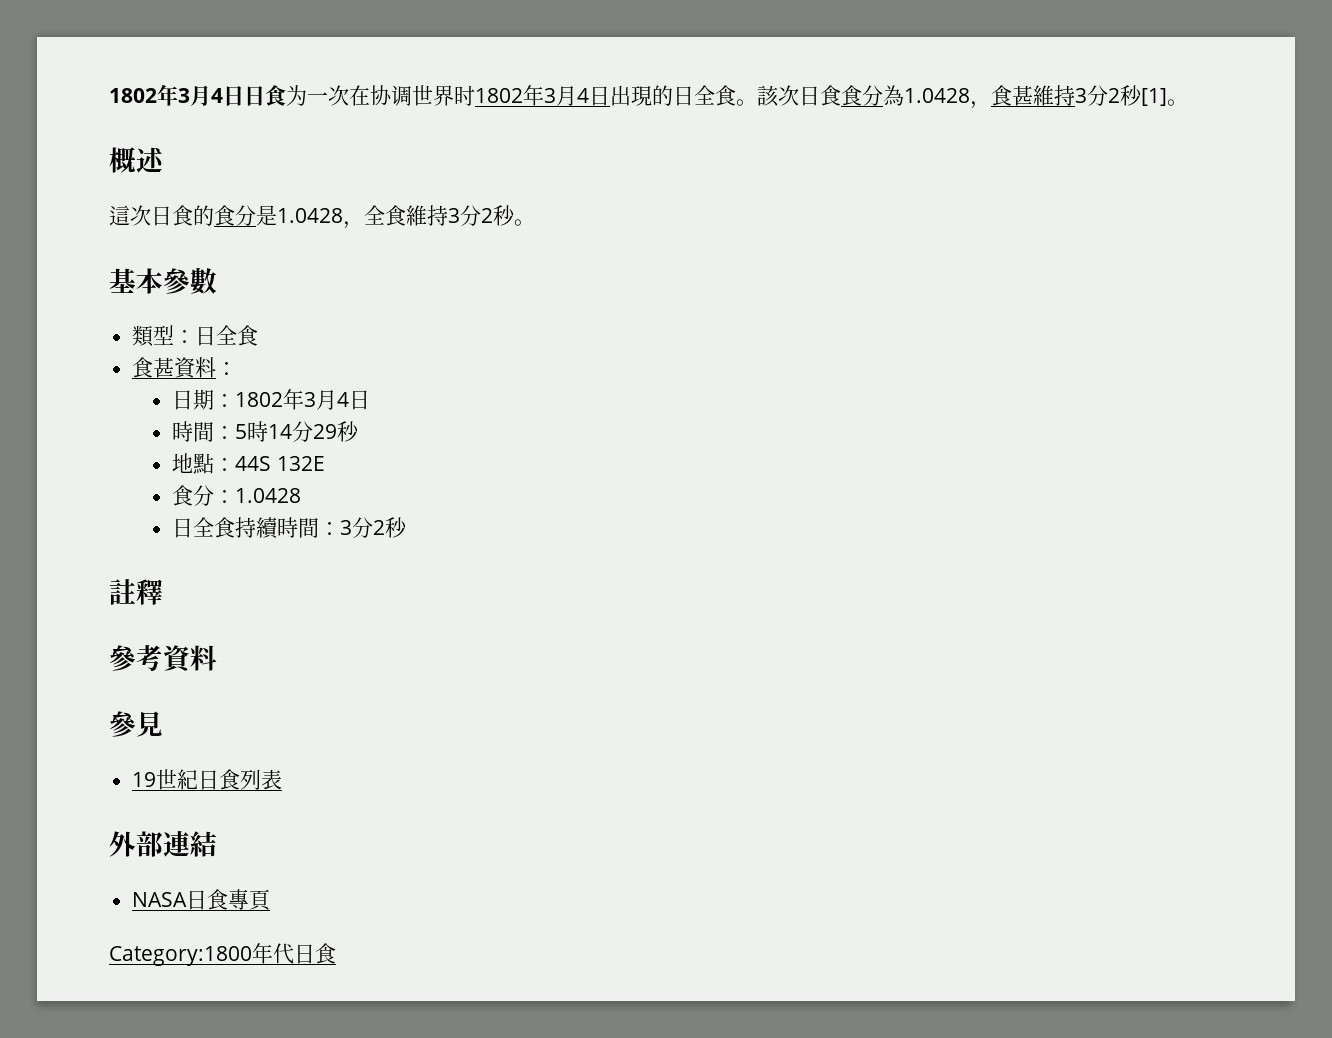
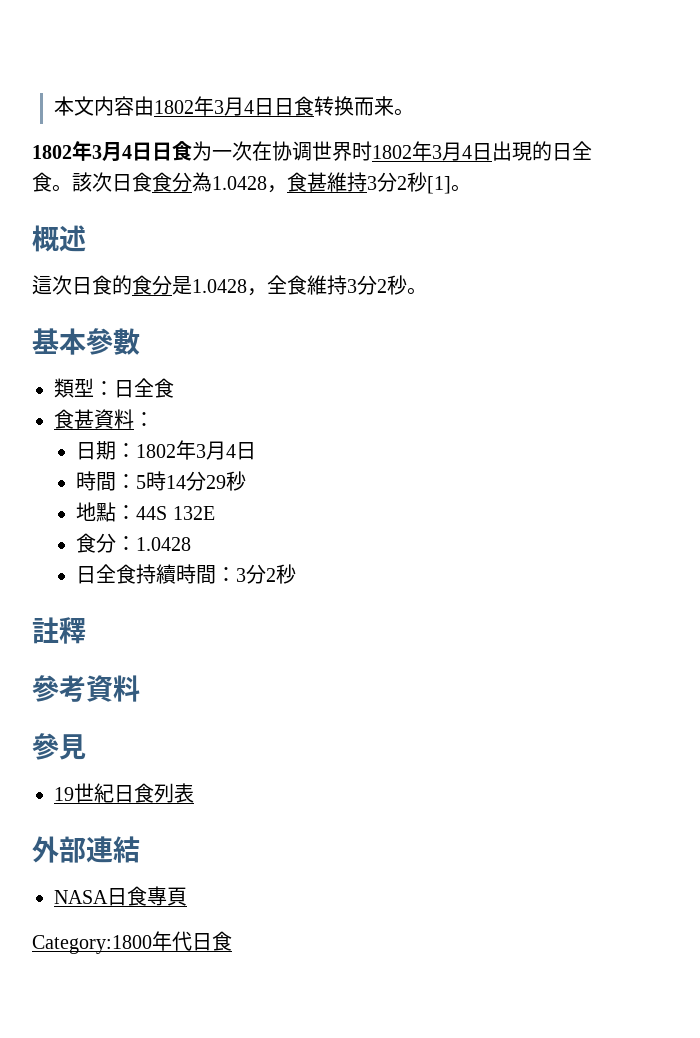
+ 本文内容由1802年3月4日日食转换而来。

